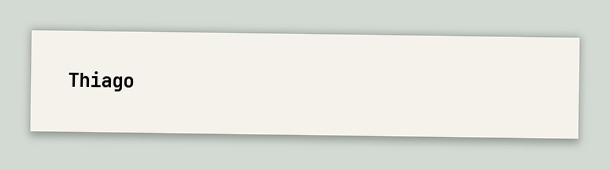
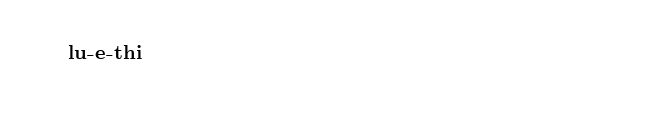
- Thiago
+ lu-e-thi

